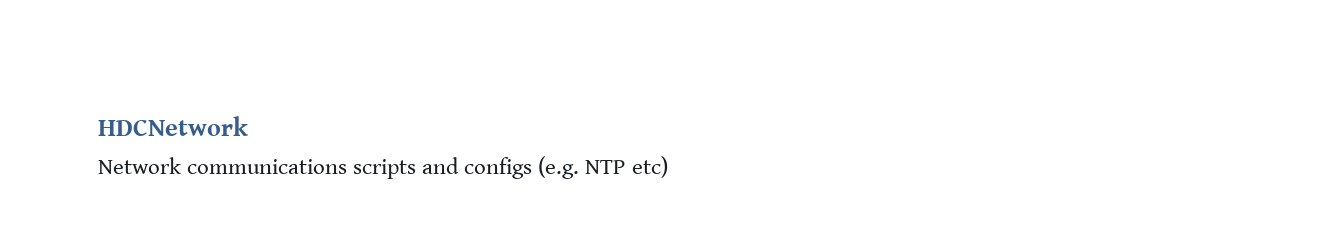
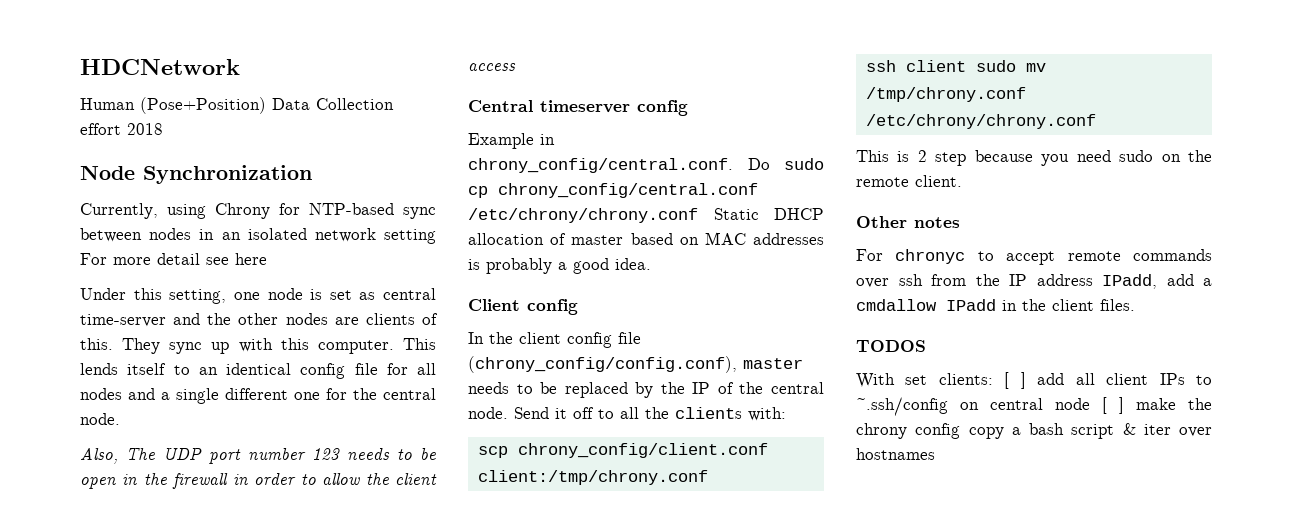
- Network communications scripts and configs (e.g. NTP etc)
+ Human (Pose+Position) Data Collection effort 2018
+ Node Synchronization
+ Currently, using Chrony for NTP-based sync between nodes in an isolated network setting For more detail see here
+ Under this setting, one node is set as central time-server and the other nodes are clients of this. They sync up with this computer. This lends itself to an identical config file for all nodes and a single different one for the central node.
+ Also, The UDP port number 123 needs to be open in the firewall in order to allow the client access
+ Central timeserver config
+ Example in chrony_config/central.conf. Do sudo cp chrony_config/central.conf /etc/chrony/chrony.conf Static DHCP allocation of master based on MAC addresses is probably a good idea.
+ Client config
+ In the client config file (chrony_config/config.conf), master needs to be replaced by the IP of the central node. Send it off to all the clients with:
+ scp chrony_config/client.conf client:/tmp/chrony.conf
+ ssh client sudo mv /tmp/chrony.conf /etc/chrony/chrony.conf
+ This is 2 step because you need sudo on the remote client.
+ Other notes
+ For chronyc to accept remote commands over ssh from the IP address IPadd, add a cmdallow IPadd in the client files.
+ TODOS
+ With set clients: [ ] add all client IPs to ~.ssh/config on central node [ ] make the chrony config copy a bash script & iter over hostnames

